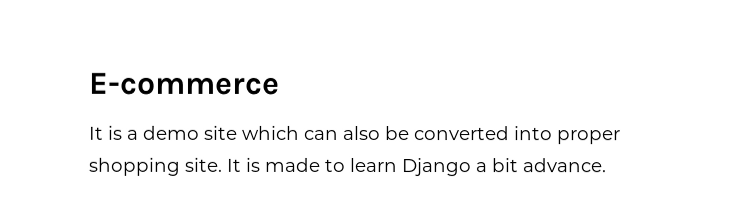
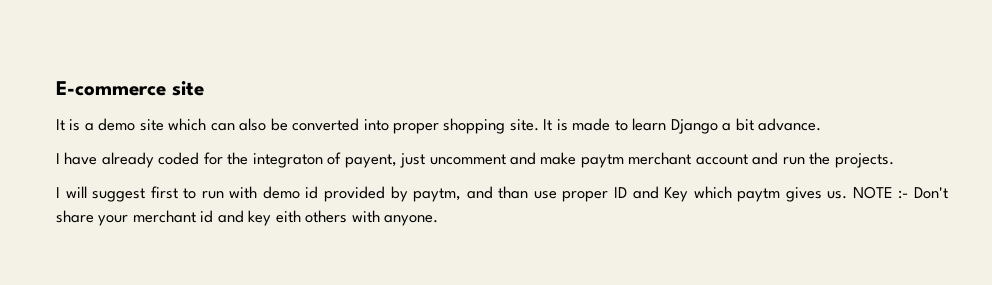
- E-commerce
+ E-commerce site
+ I have already coded for the integraton of payent, just uncomment and make paytm merchant account and run the projects.
+ I will suggest first to run with demo id provided by paytm, and than use proper ID and Key which paytm gives us. NOTE :- Don't share your merchant id and key eith others with anyone.

